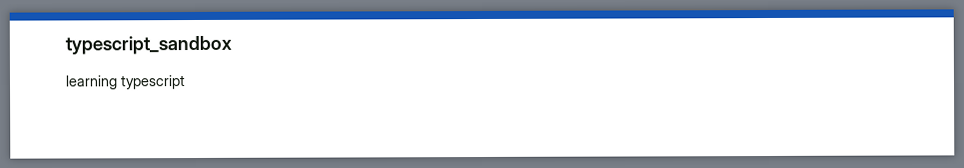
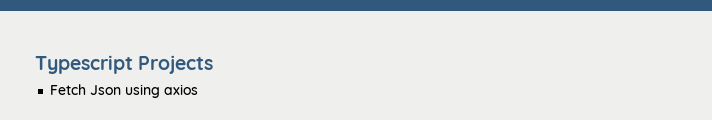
- typescript_sandbox
- learning typescript
+ Typescript Projects
+ Fetch Json using axios

